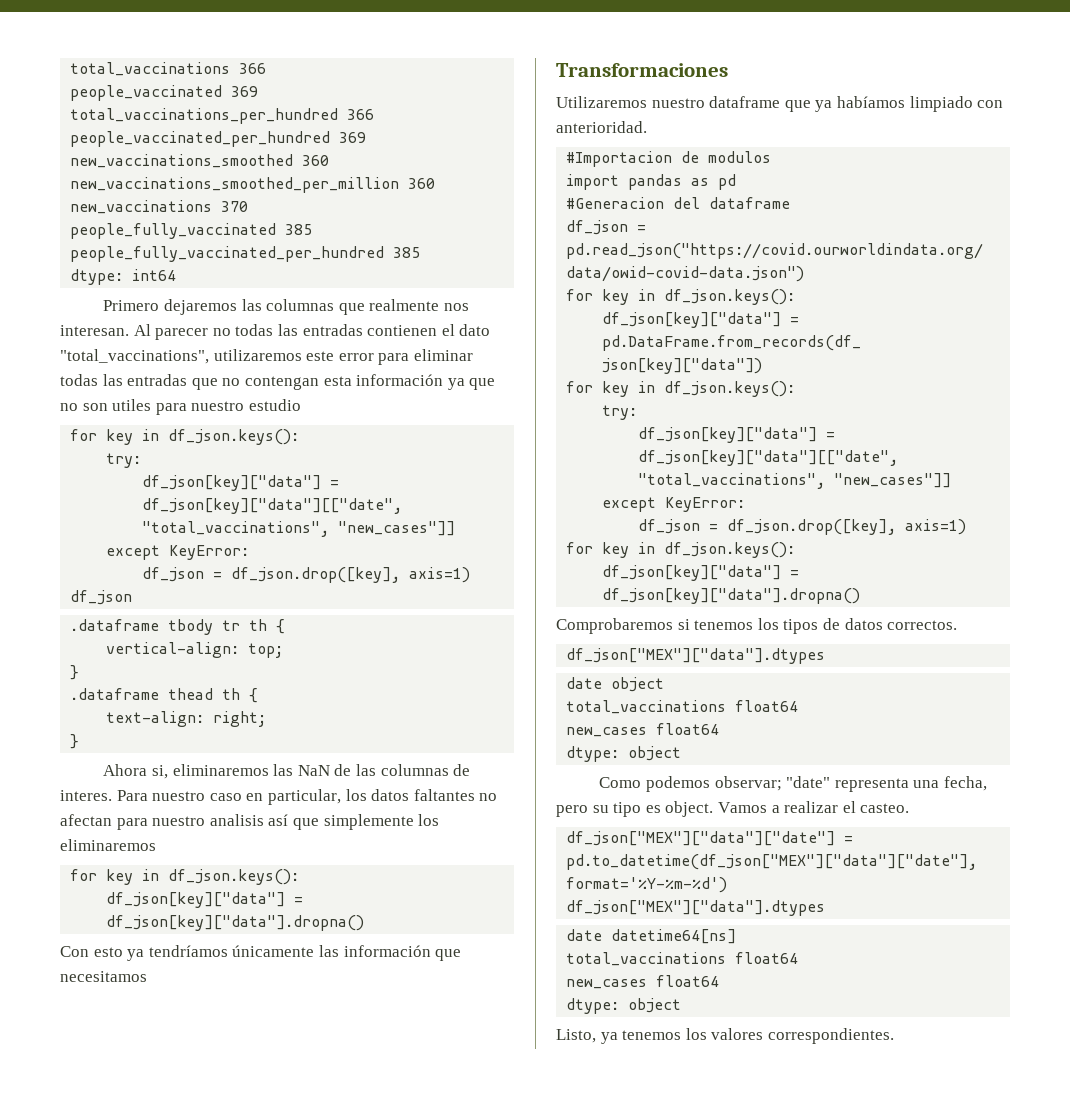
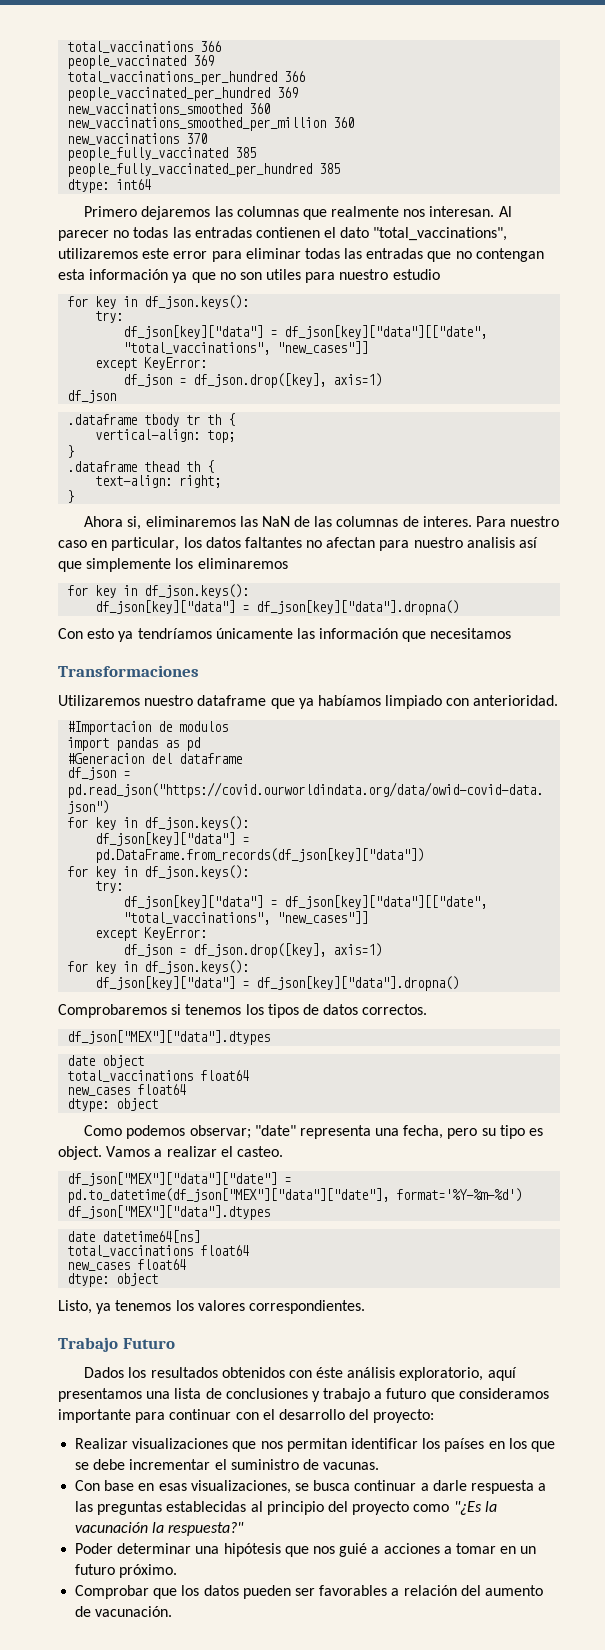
+ Trabajo Futuro
+ Dados los resultados obtenidos con éste análisis exploratorio, aquí presentamos una lista de conclusiones y trabajo a futuro que consideramos importante para continuar con el desarrollo del proyecto:
+ Realizar visualizaciones que nos permitan identificar los países en los que se debe incrementar el suministro de vacunas.
+ Con base en esas visualizaciones, se busca continuar a darle respuesta a las preguntas establecidas al principio del proyecto como "¿Es la vacunación la respuesta?"
+ Poder determinar una hipótesis que nos guié a acciones a tomar en un futuro próximo.
+ Comprobar que los datos pueden ser favorables a relación del aumento de vacunación.

